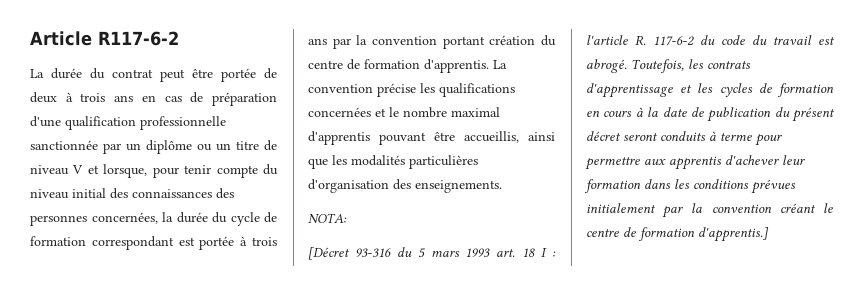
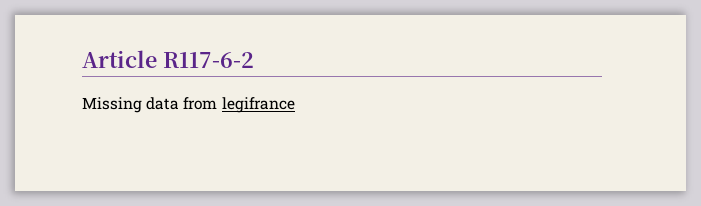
- La durée du contrat peut être portée de deux à trois ans en cas de préparation d'une qualification professionnelle sanctionnée par un diplôme ou un titre de niveau V et lorsque, pour tenir compte du niveau initial des connaissances des personnes concernées, la durée du cycle de formation correspondant est portée à trois ans par la convention portant création du centre de formation d'apprentis. La convention précise les qualifications concernées et le nombre maximal d'apprentis pouvant être accueillis, ainsi que les modalités particulières d'organisation des enseignements.
- NOTA:
- [Décret 93-316 du 5 mars 1993 art. 18 I : l'article R. 117-6-2 du code du travail est abrogé. Toutefois, les contrats d'apprentissage et les cycles de formation en cours à la date de publication du présent décret seront conduits à terme pour permettre aux apprentis d'achever leur formation dans les conditions prévues initialement par la convention créant le centre de formation d'apprentis.]
+ Missing data from legifrance

